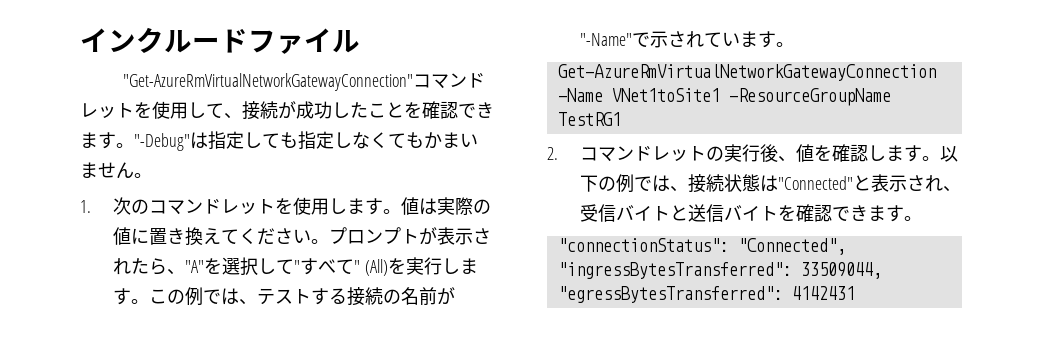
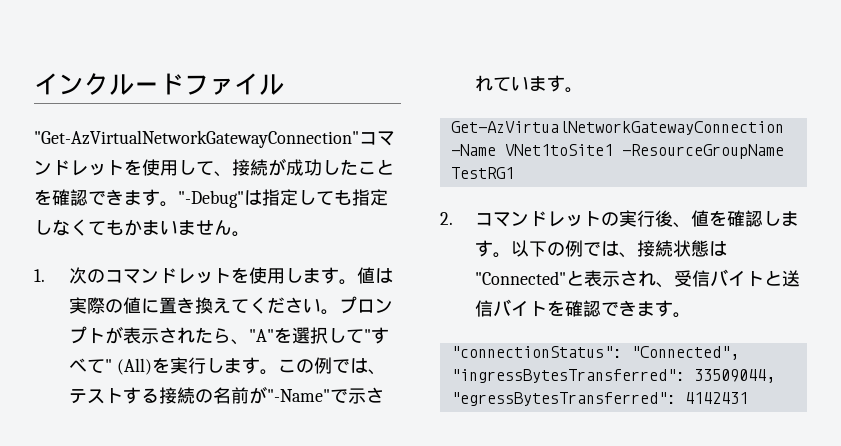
- "Get-AzureRmVirtualNetworkGatewayConnection"コマンドレットを使用して、接続が成功したことを確認できます。
+ "Get-AzVirtualNetworkGatewayConnection"コマンドレットを使用して、接続が成功したことを確認できます。
- Get-AzureRmVirtualNetworkGatewayConnection -Name VNet1toSite1 -ResourceGroupName TestRG1
+ Get-AzVirtualNetworkGatewayConnection -Name VNet1toSite1 -ResourceGroupName TestRG1

